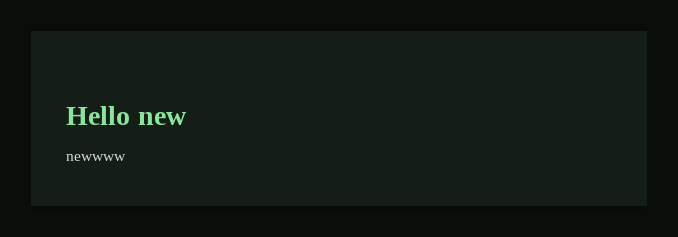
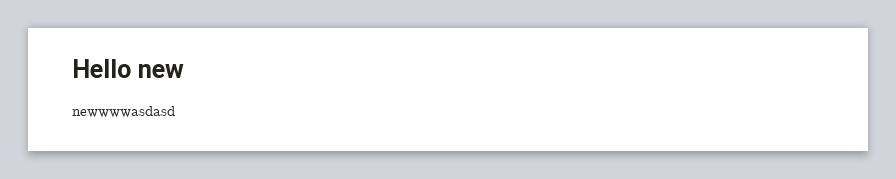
- newwww
+ newwwwasdasd

